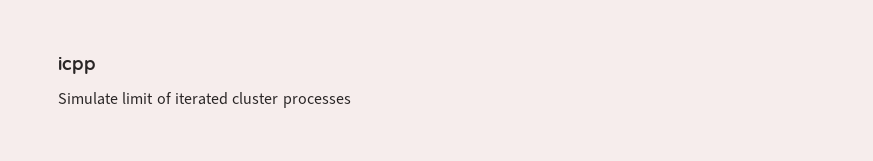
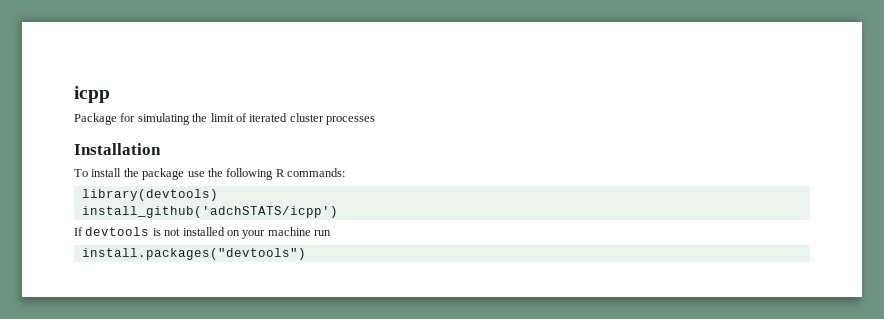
- Simulate limit of iterated cluster processes
+ Package for simulating the limit of iterated cluster processes
+ Installation
+ To install the package use the following R commands:
+ library(devtools)
+ install_github('adchSTATS/icpp')
+ If devtools is not installed on your machine run
+ install.packages("devtools")

